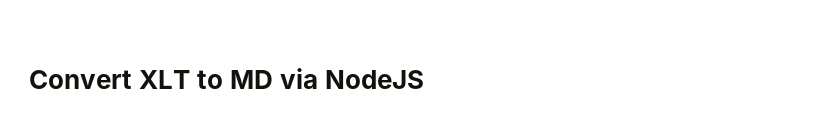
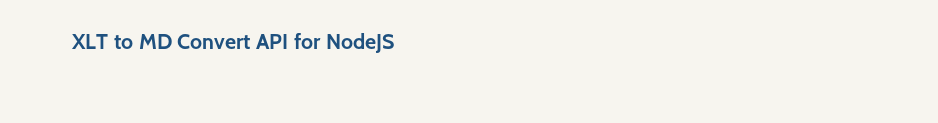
- Convert XLT to MD via NodeJS
+ XLT to MD Convert API for NodeJS

